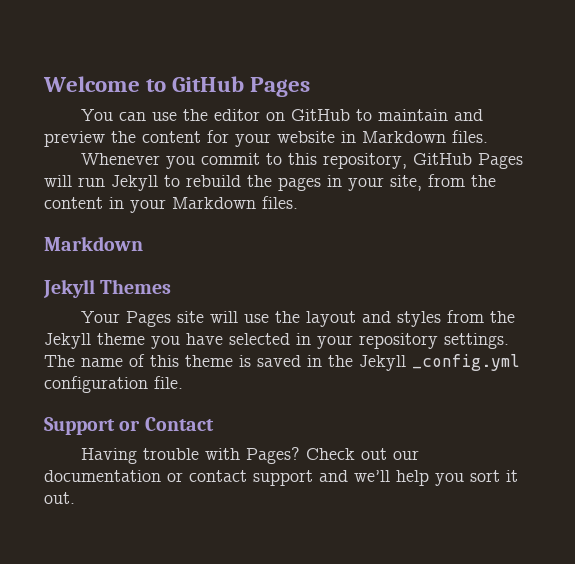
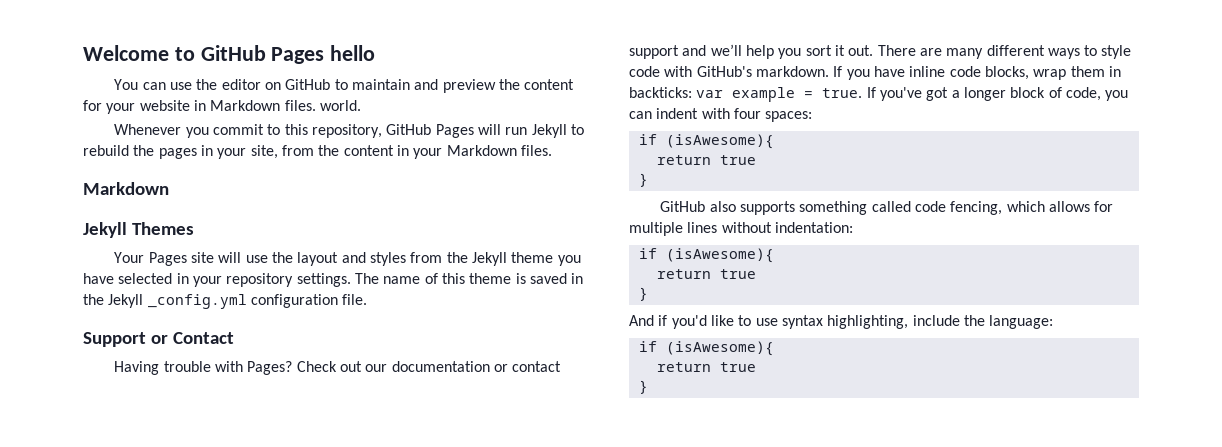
- Welcome to GitHub Pages
+ Welcome to GitHub Pages hello
- You can use the editor on GitHub to maintain and preview the content for your website in Markdown files.
+ You can use the editor on GitHub to maintain and preview the content for your website in Markdown files. world.
+ There are many different ways to style code with GitHub's markdown. If you have inline code blocks, wrap them in backticks: var example = true. If you've got a longer block of code, you can indent with four spaces:
+ if (isAwesome){
+ return true
+ }
+ GitHub also supports something called code fencing, which allows for multiple lines without indentation:
+ if (isAwesome){
+ return true
+ }
+ And if you'd like to use syntax highlighting, include the language:
+ if (isAwesome){
+ return true
+ }

